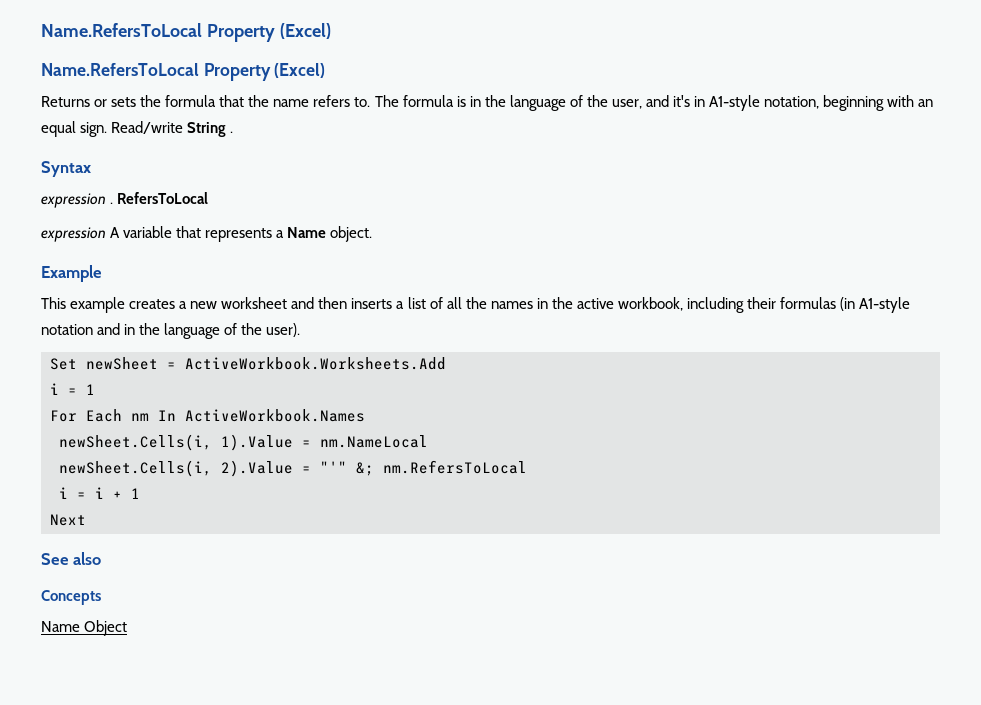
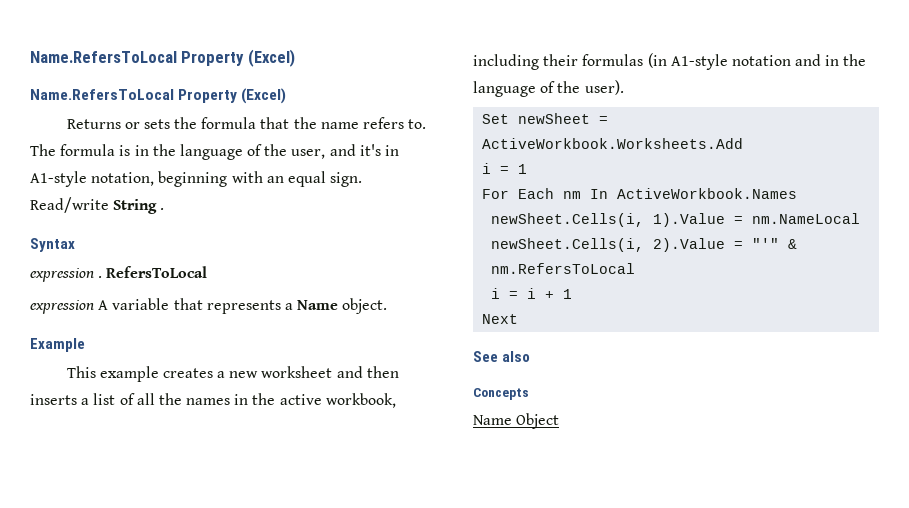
- newSheet.Cells(i, 2).Value = "'" &; nm.RefersToLocal
+ newSheet.Cells(i, 2).Value = "'" & nm.RefersToLocal

